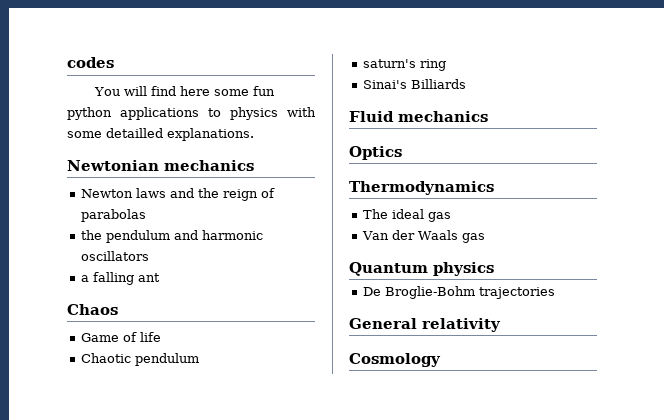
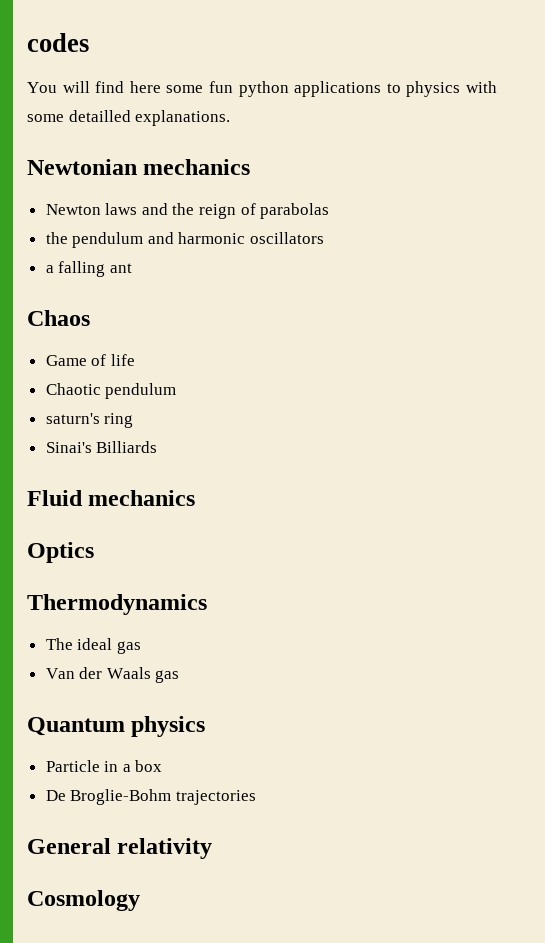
+ Particle in a box

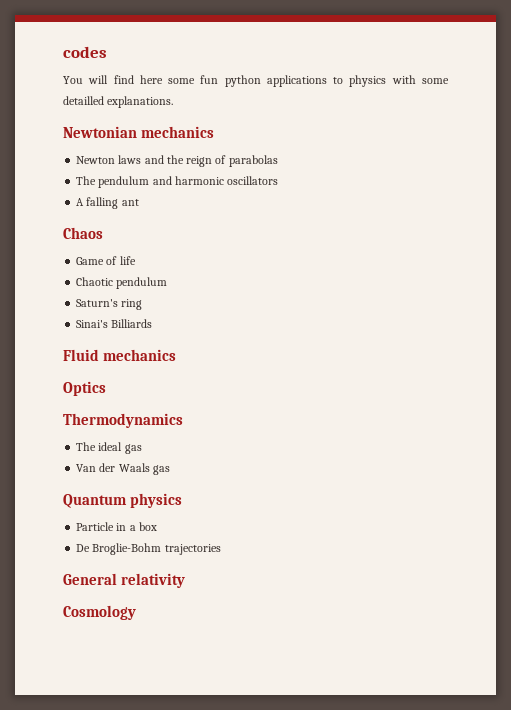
- the pendulum and harmonic oscillators
+ The pendulum and harmonic oscillators
- a falling ant
+ A falling ant
- saturn's ring
+ Saturn's ring

